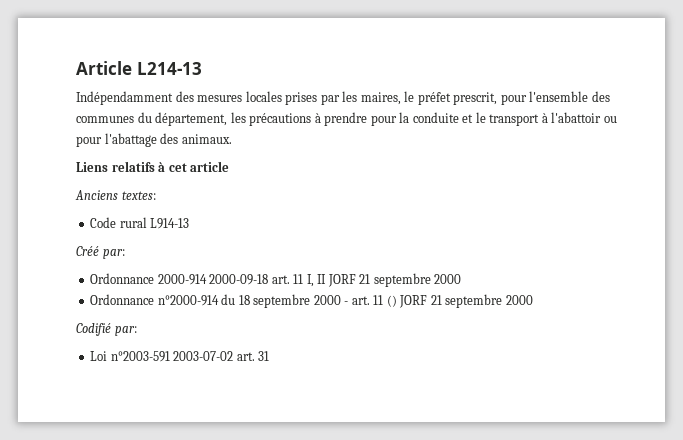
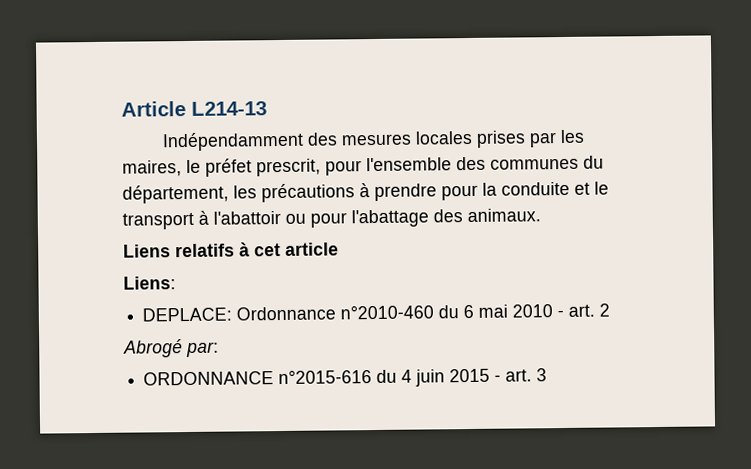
- Anciens textes:
- Code rural L914-13
- Créé par:
- Ordonnance 2000-914 2000-09-18 art. 11 I, II JORF 21 septembre 2000
- Ordonnance n°2000-914 du 18 septembre 2000 - art. 11 () JORF 21 septembre 2000
- Codifié par:
- Loi n°2003-591 2003-07-02 art. 31
+ Liens:
+ DEPLACE: Ordonnance n°2010-460 du 6 mai 2010 - art. 2
+ Abrogé par:
+ ORDONNANCE n°2015-616 du 4 juin 2015 - art. 3

